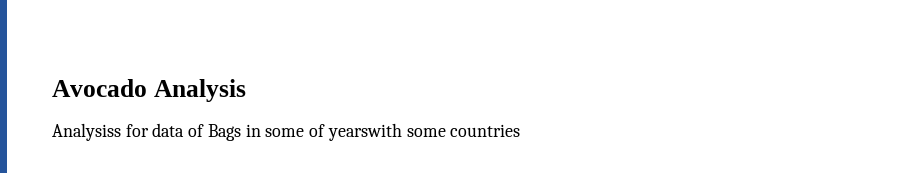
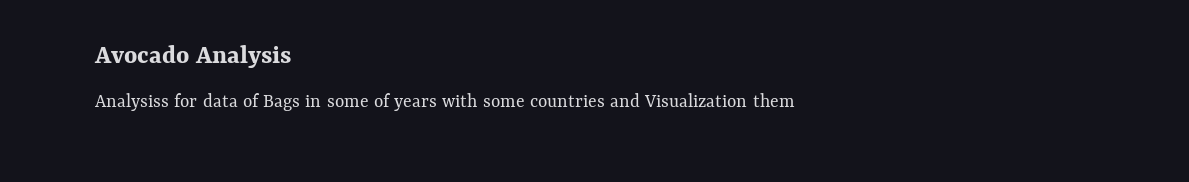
- Analysiss for data of Bags in some of yearswith some countries
+ Analysiss for data of Bags in some of years with some countries and Visualization them

